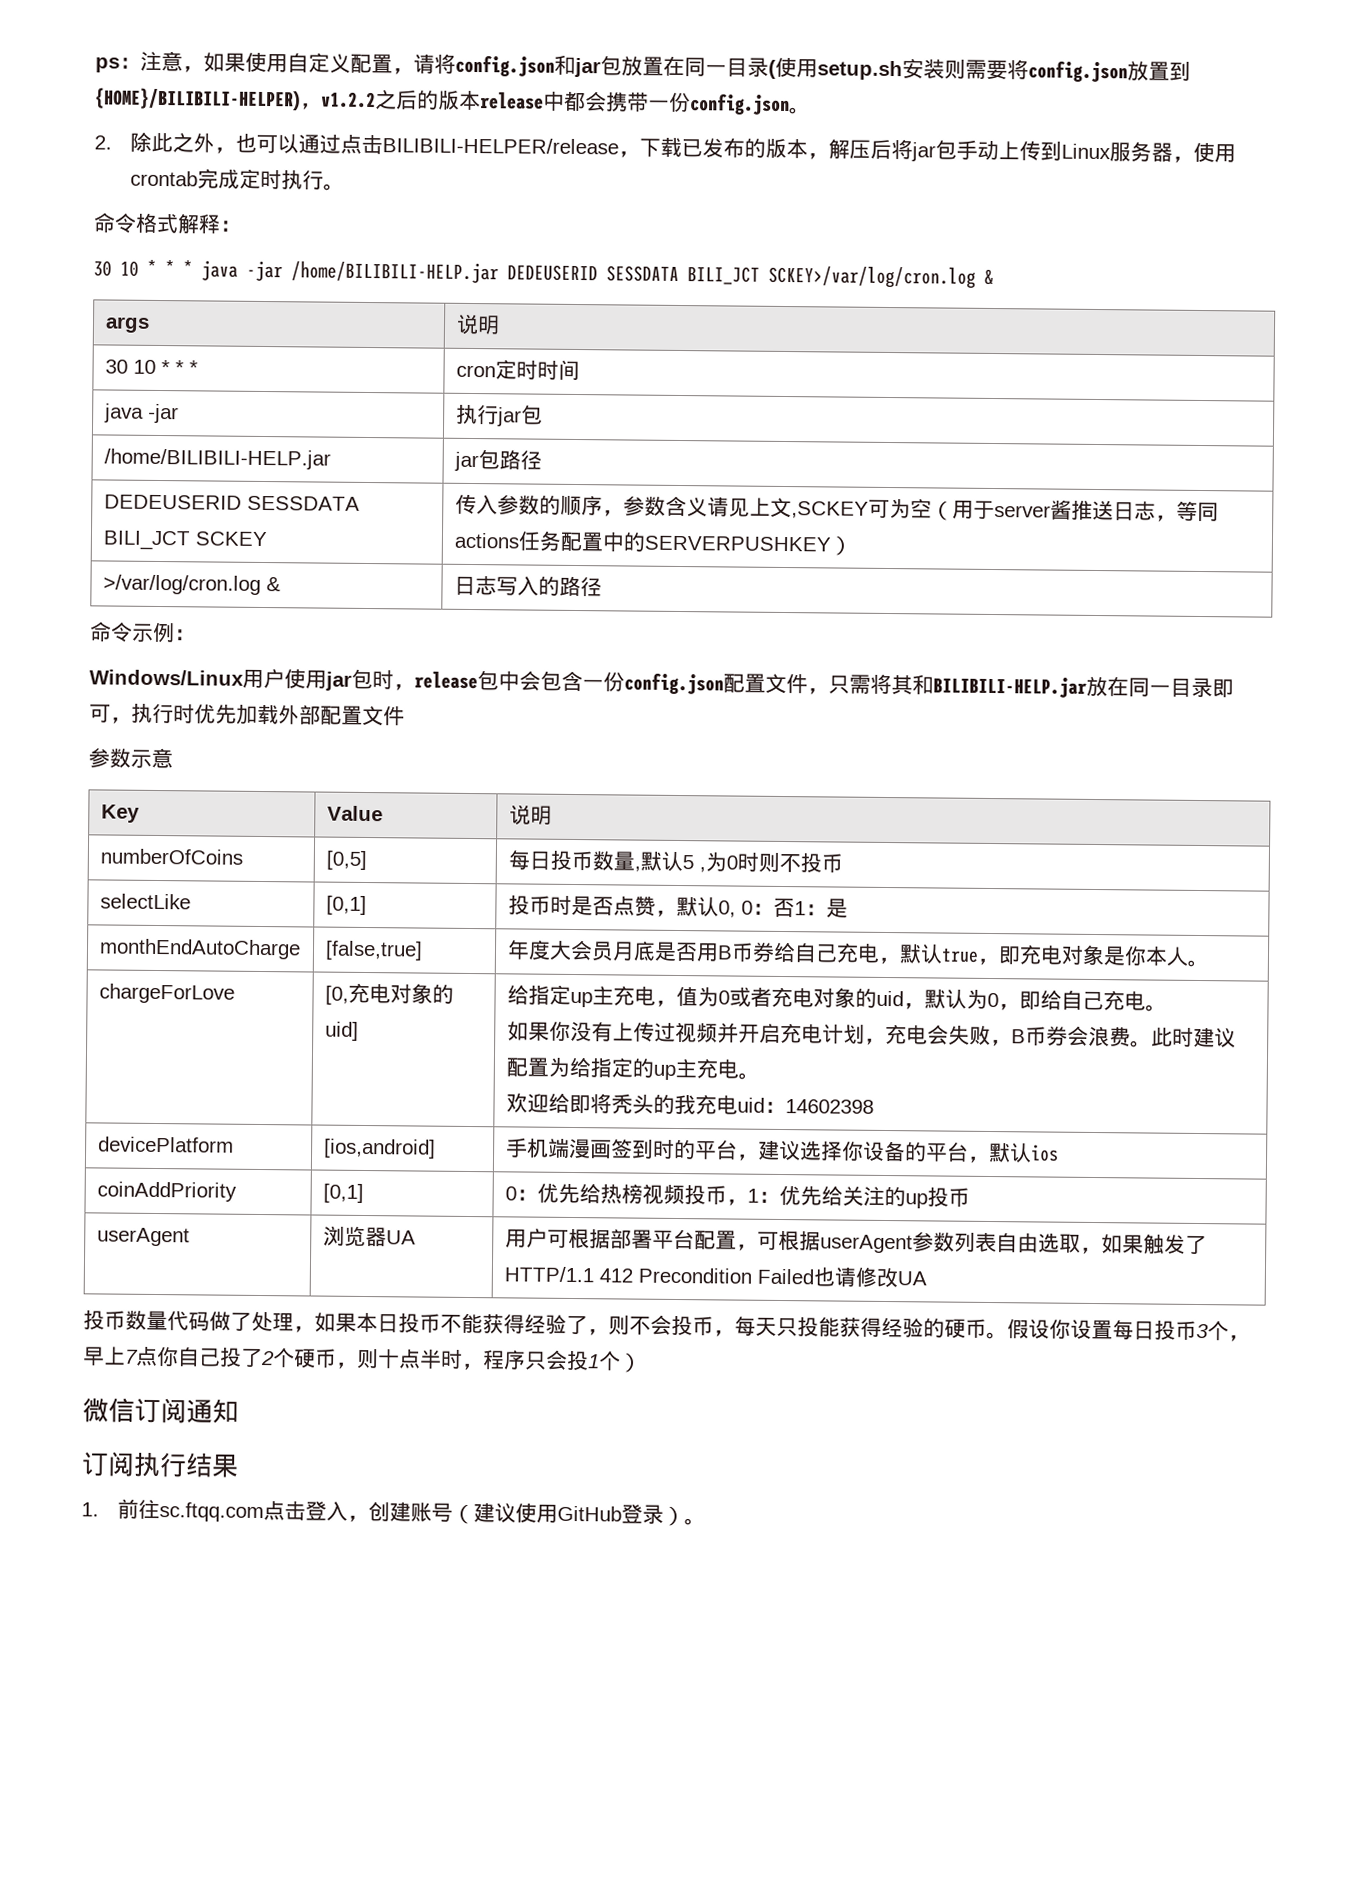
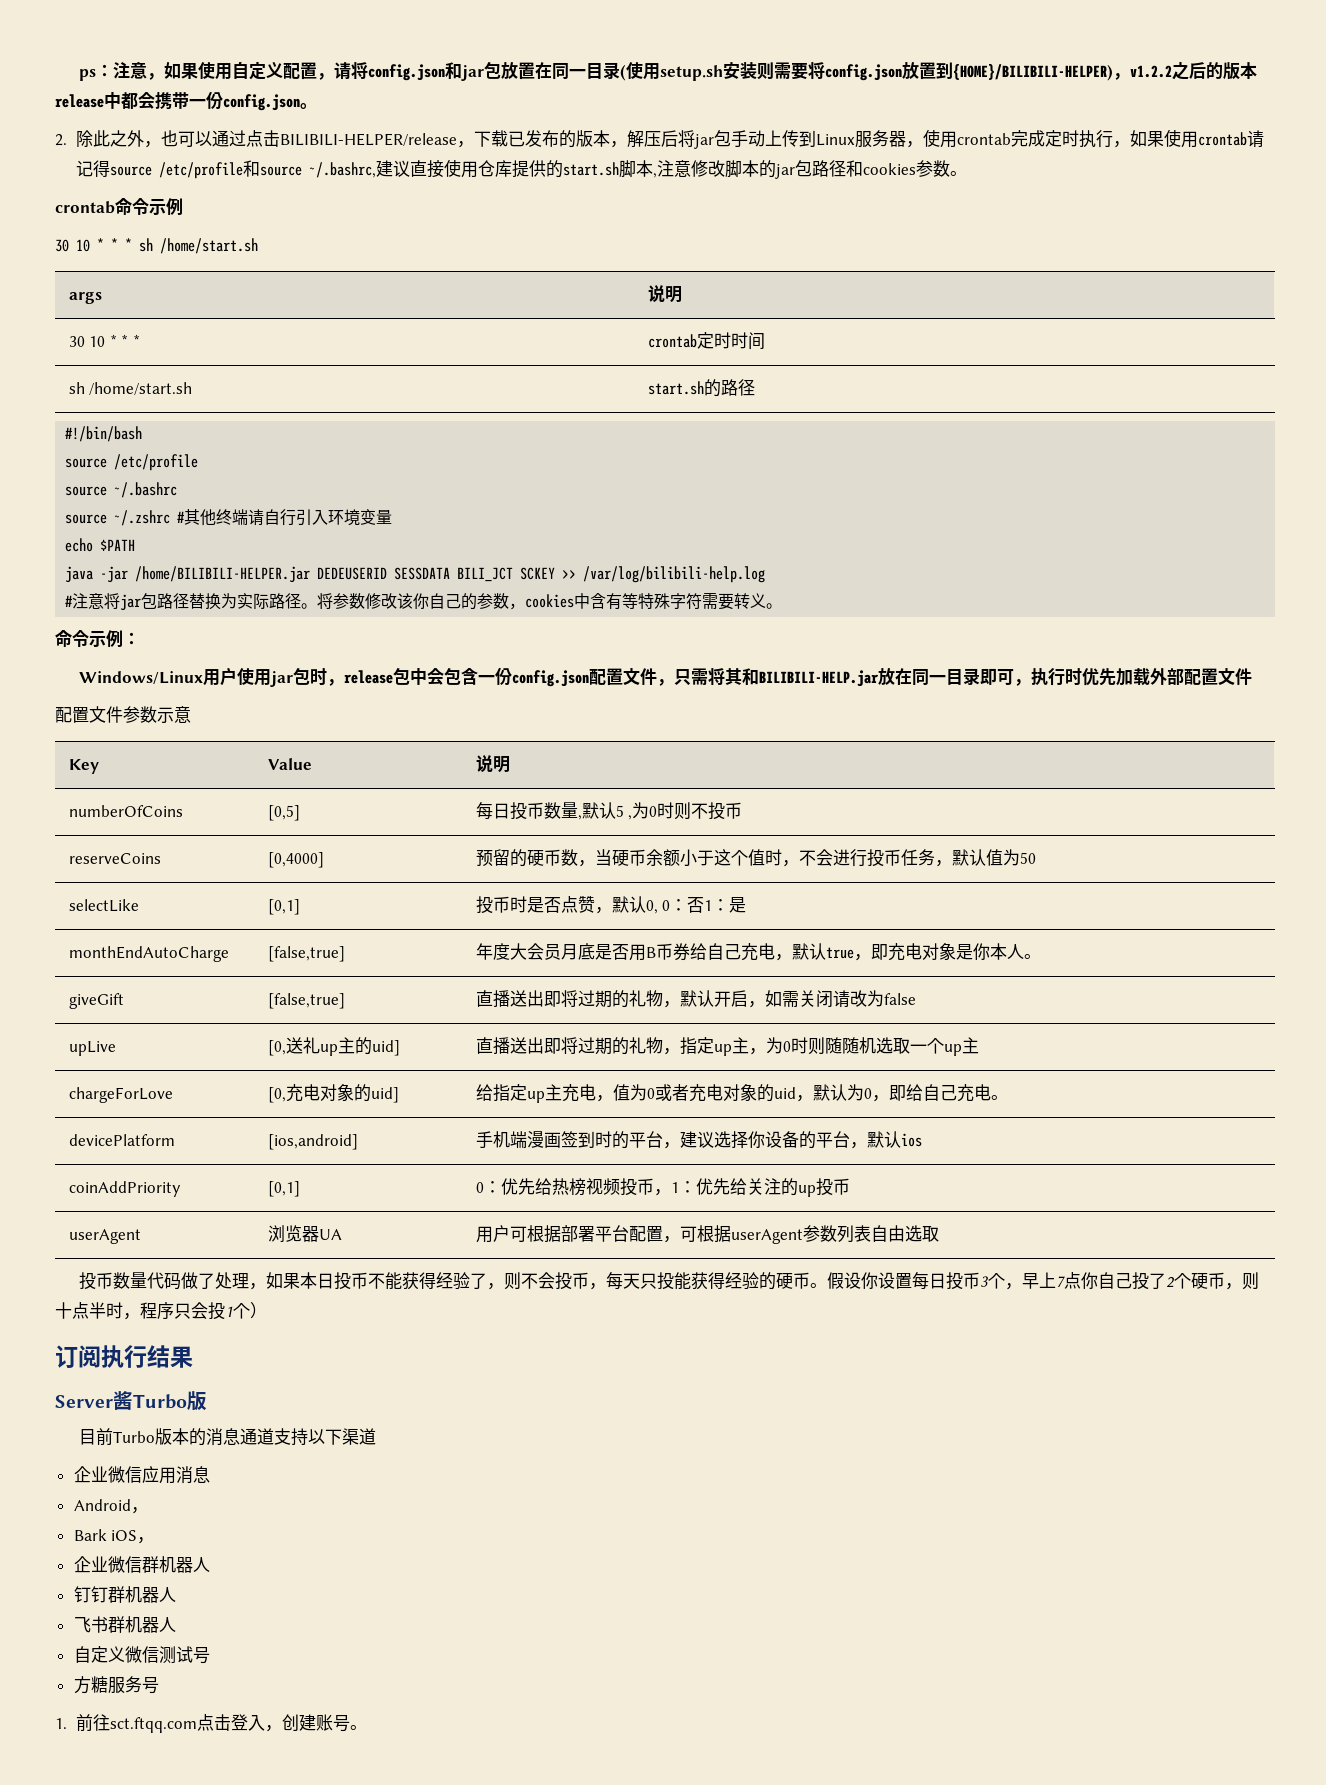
- 2.除此之外，也可以通过点击BILIBILI-HELPER/release，下载已发布的版本，解压后将jar包手动上传到Linux服务器，使用crontab完成定时执行。
- 命令格式解释：
- 30 10 * * * java -jar /home/BILIBILI-HELP.jar DEDEUSERID SESSDATA BILI_JCT SCKEY>/var/log/cron.log &
+ 2.除此之外，也可以通过点击BILIBILI-HELPER/release，下载已发布的版本，解压后将jar包手动上传到Linux服务器，使用crontab完成定时执行，如果使用crontab请记得source /etc/profile和source ~/.bashrc,建议直接使用仓库提供的start.sh脚本,注意修改脚本的jar包路径和cookies参数。
+ crontab命令示例
+ 30 10 * * * sh /home/start.sh
- 30 10 * * * | cron定时时间
+ 30 10 * * * | crontab定时时间
- java -jar | 执行jar包
- /home/BILIBILI-HELP.jar | jar包路径
- DEDEUSERID SESSDATA BILI_JCT SCKEY | 传入参数的顺序，参数含义请见上文,SCKEY可为空（用于server酱推送日志，等同actions任务配置中的SERVERPUSHKEY）
- >/var/log/cron.log & | 日志写入的路径
+ sh /home/start.sh | start.sh的路径
+ #!/bin/bash
+ source /etc/profile
+ source ~/.bashrc
+ source ~/.zshrc #其他终端请自行引入环境变量
+ echo $PATH
+ java -jar /home/BILIBILI-HELPER.jar DEDEUSERID SESSDATA BILI_JCT SCKEY >> /var/log/bilibili-help.log
+ #注意将jar包路径替换为实际路径。将参数修改该你自己的参数，cookies中含有等特殊字符需要转义。
- 参数示意
+ 配置文件参数示意
+ reserveCoins | [0,4000] | 预留的硬币数，当硬币余额小于这个值时，不会进行投币任务，默认值为50
+ giveGift | [false,true] | 直播送出即将过期的礼物，默认开启，如需关闭请改为false
+ upLive | [0,送礼up主的uid] | 直播送出即将过期的礼物，指定up主，为0时则随随机选取一个up主
- 如果你没有上传过视频并开启充电计划，充电会失败，B币券会浪费。此时建议配置为给指定的up主充电。
- 欢迎给即将秃头的我充电uid：14602398
- userAgent | 浏览器UA | 用户可根据部署平台配置，可根据userAgent参数列表自由选取，如果触发了HTTP/1.1 412 Precondition Failed也请修改UA
+ userAgent | 浏览器UA | 用户可根据部署平台配置，可根据userAgent参数列表自由选取
- 微信订阅通知
+ Server酱Turbo版
+ 目前Turbo版本的消息通道支持以下渠道
+ 企业微信应用消息
+ Android，
+ Bark iOS，
+ 企业微信群机器人
+ 钉钉群机器人
+ 飞书群机器人
+ 自定义微信测试号
+ 方糖服务号
- 1.前往sc.ftqq.com点击登入，创建账号（建议使用GitHub登录）。
+ 1.前往sct.ftqq.com点击登入，创建账号。

